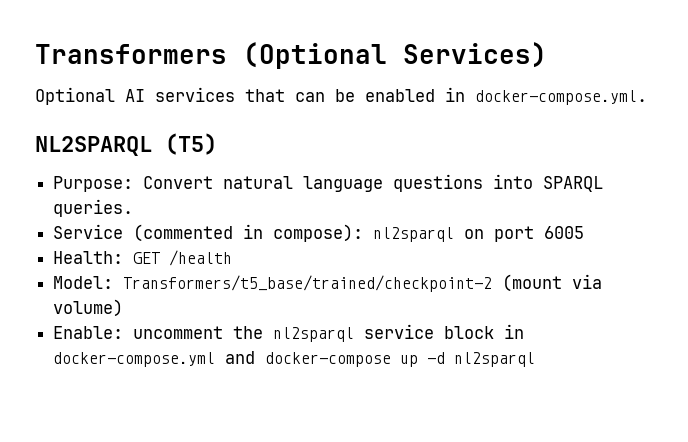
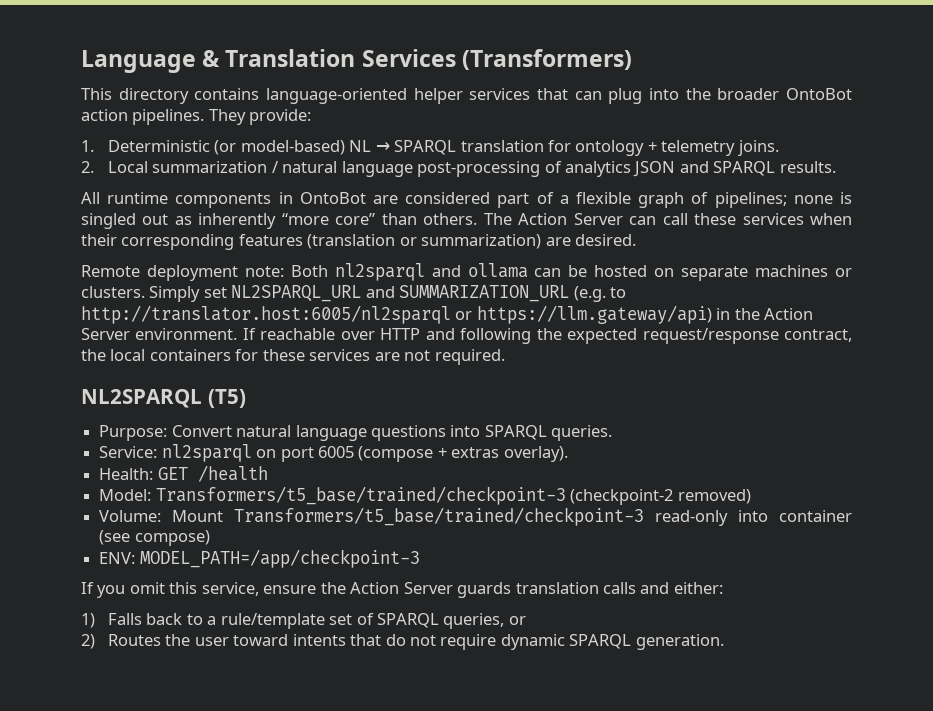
- Transformers (Optional Services)
- Optional AI services that can be enabled in docker-compose.yml.
+ Language & Translation Services (Transformers)
+ This directory contains language-oriented helper services that can plug into the broader OntoBot action pipelines. They provide:
+ 1. Deterministic (or model‑based) NL → SPARQL translation for ontology + telemetry joins.
+ 2. Local summarization / natural language post‑processing of analytics JSON and SPARQL results.
+ All runtime components in OntoBot are considered part of a flexible graph of pipelines; none is singled out as inherently “more core” than others. The Action Server can call these services when their corresponding features (translation or summarization) are desired.
+ Remote deployment note: Both nl2sparql and ollama can be hosted on separate machines or clusters. Simply set NL2SPARQL_URL and SUMMARIZATION_URL (e.g. to http://translator.host:6005/nl2sparql or https://llm.gateway/api) in the Action Server environment. If reachable over HTTP and following the expected request/response contract, the local containers for these services are not required.
- Service (commented in compose): nl2sparql on port 6005
+ Service: nl2sparql on port 6005 (compose + extras overlay).
- Model: Transformers/t5_base/trained/checkpoint-2 (mount via volume)
- Enable: uncomment the nl2sparql service block in docker-compose.yml and docker-compose up -d nl2sparql
+ Model: Transformers/t5_base/trained/checkpoint-3 (checkpoint‑2 removed)
+ Volume: Mount Transformers/t5_base/trained/checkpoint-3 read‑only into container (see compose)
+ ENV: MODEL_PATH=/app/checkpoint-3
+ If you omit this service, ensure the Action Server guards translation calls and either:
+ 1) Falls back to a rule/template set of SPARQL queries, or
+ 2) Routes the user toward intents that do not require dynamic SPARQL generation.

